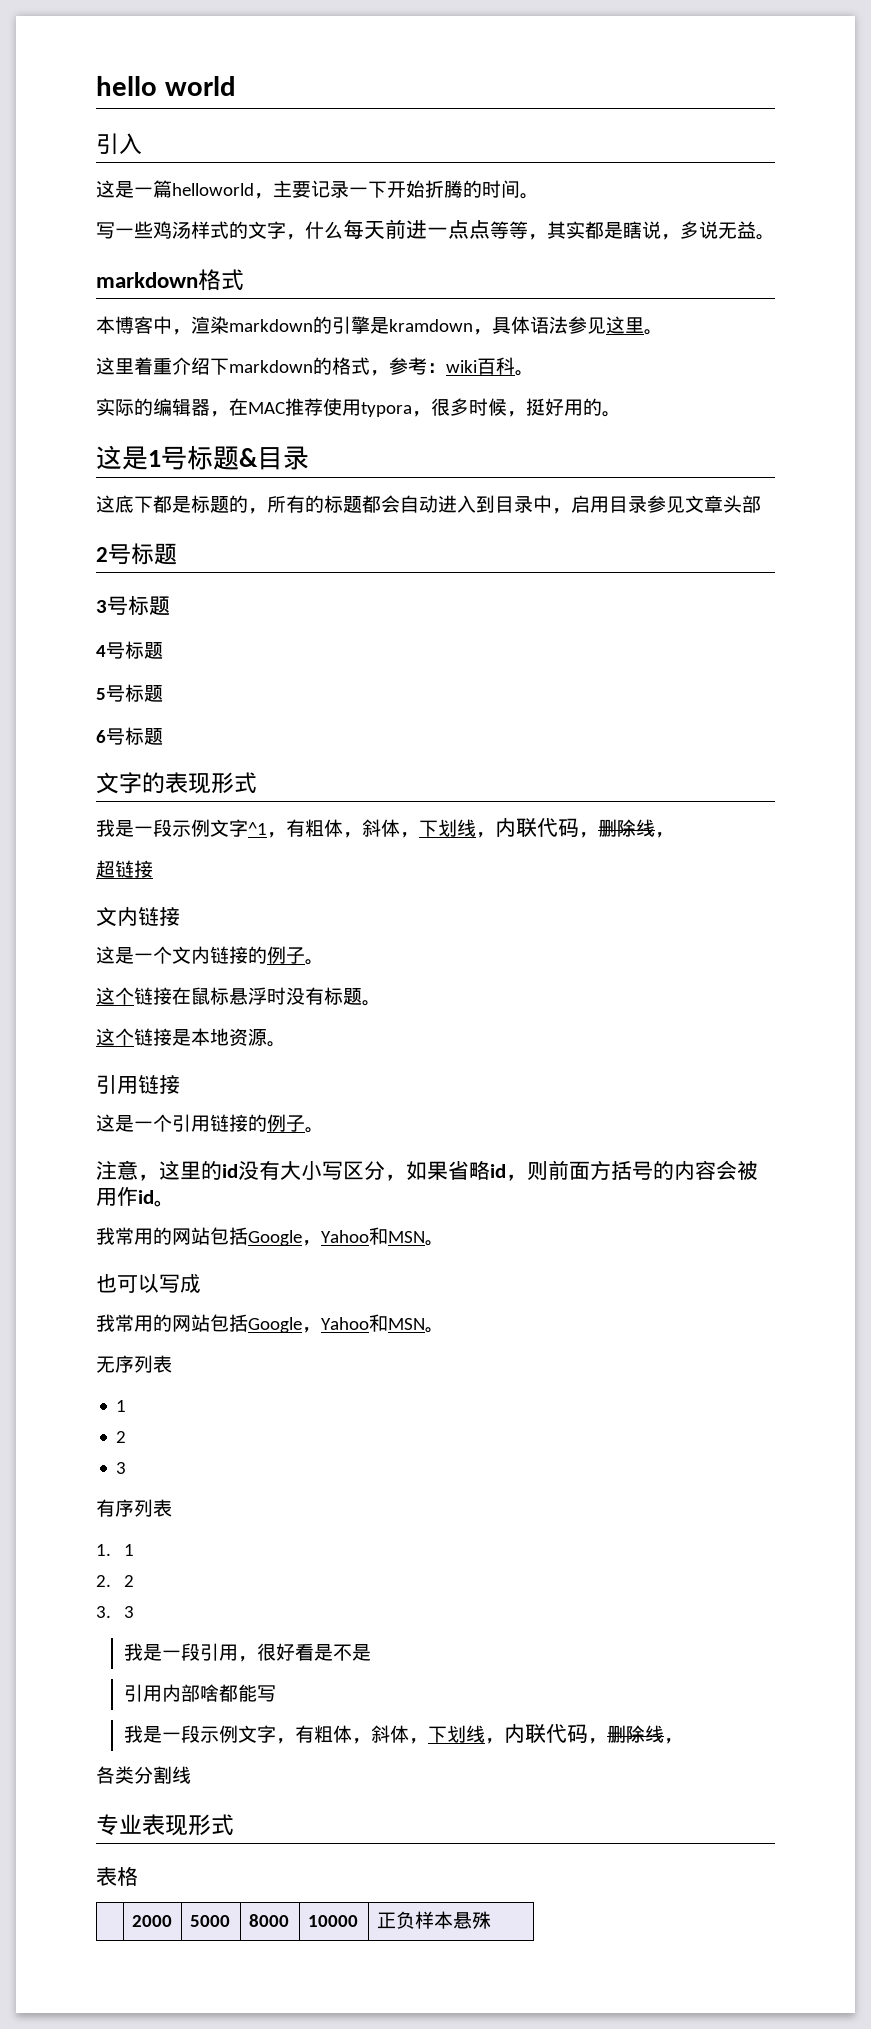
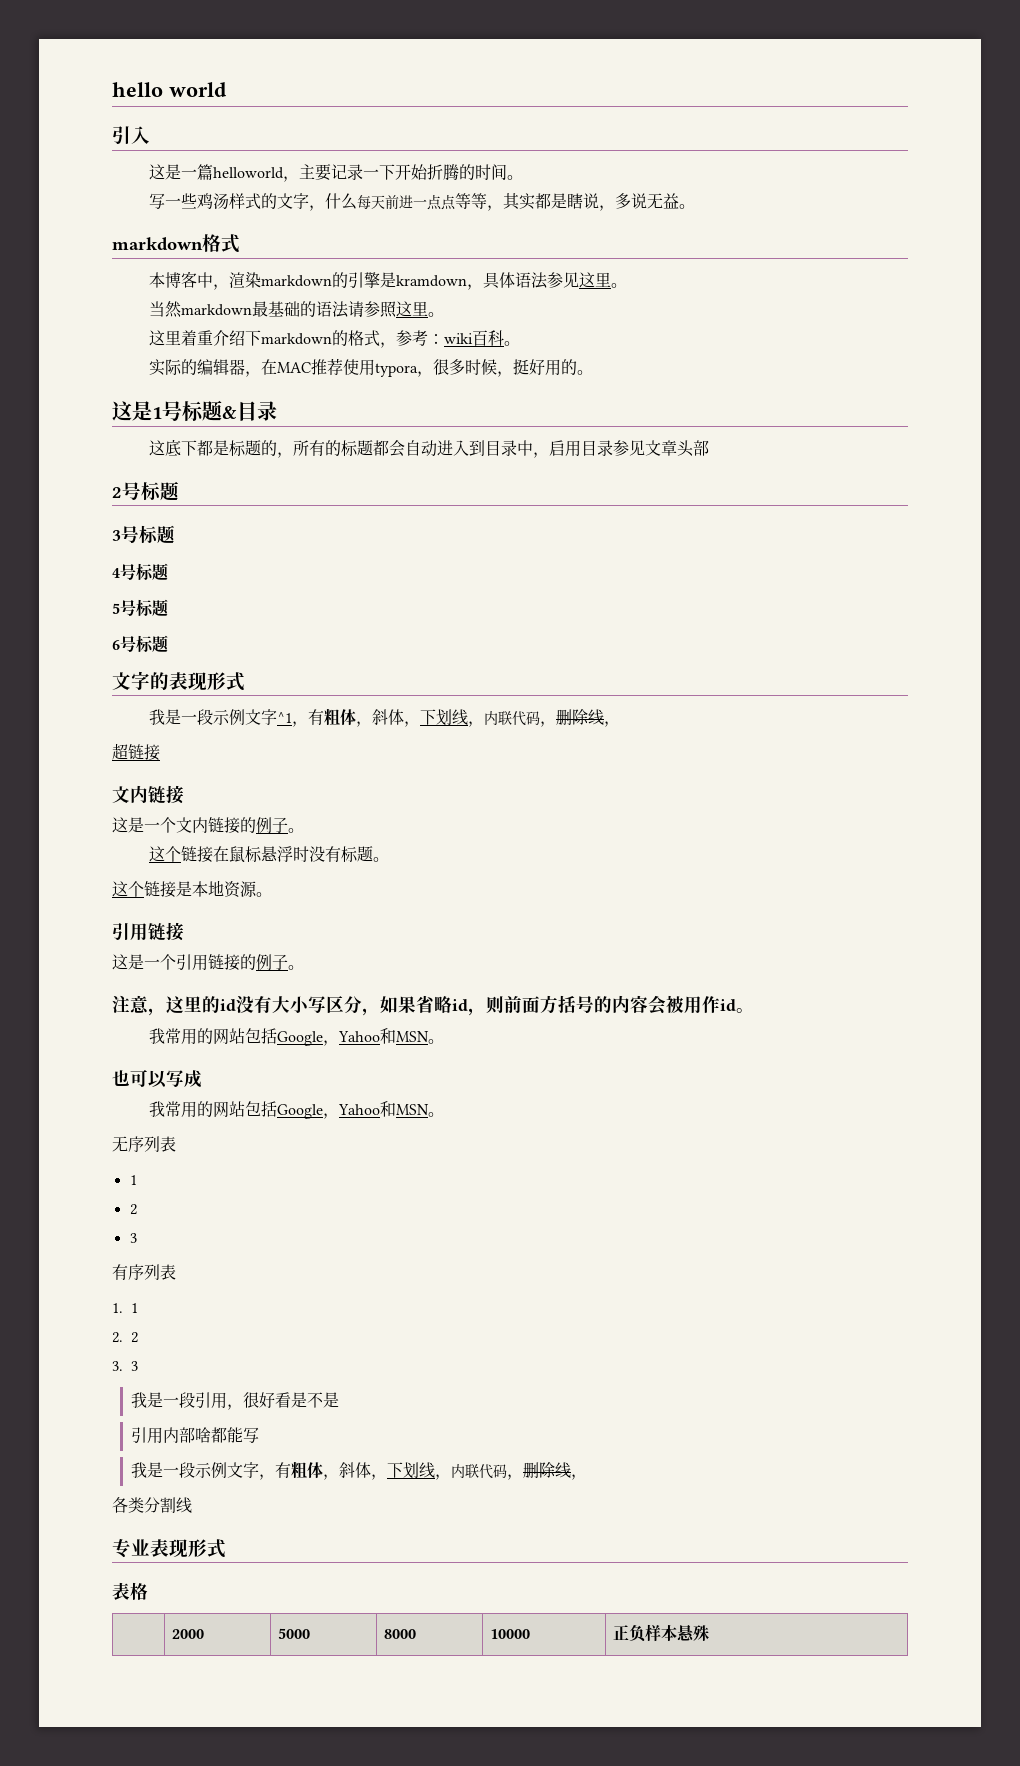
+ 当然markdown最基础的语法请参照这里。

